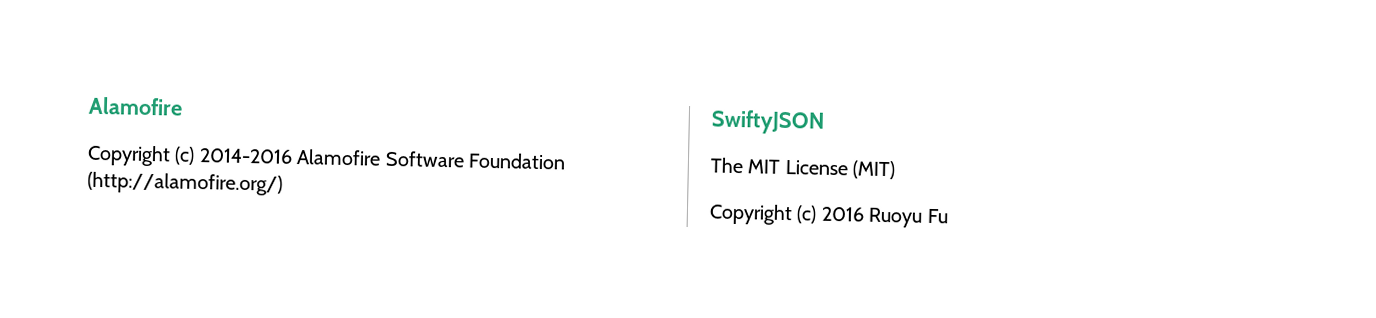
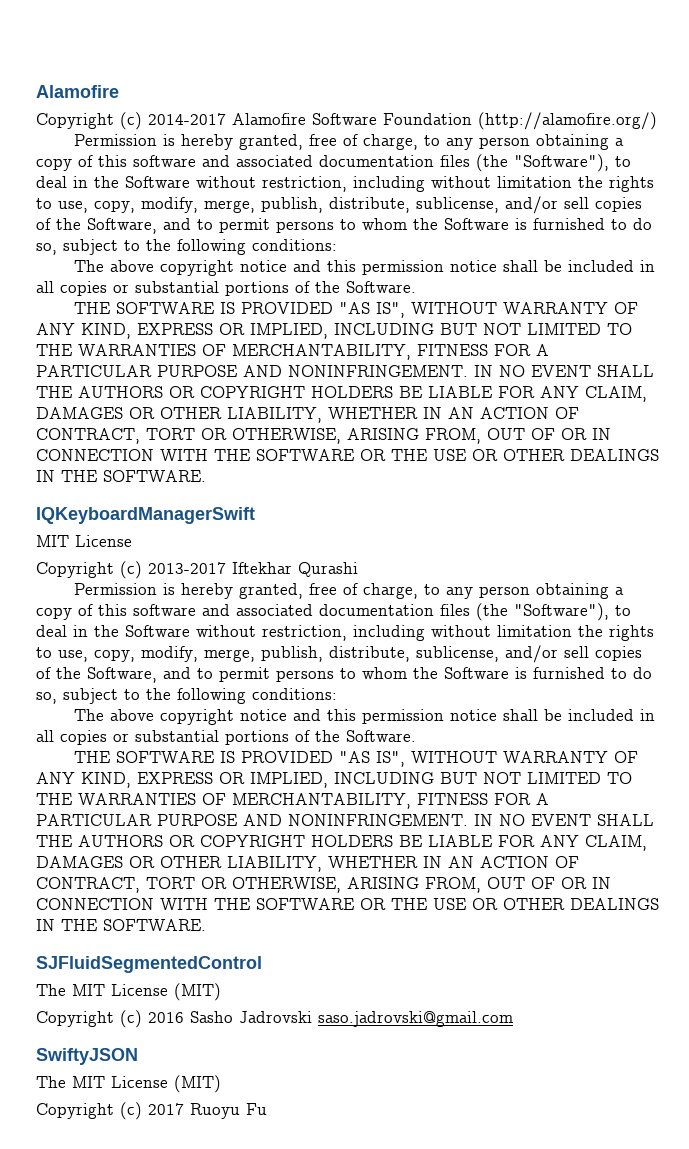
- Copyright (c) 2014-2016 Alamofire Software Foundation (http://alamofire.org/)
+ Copyright (c) 2014-2017 Alamofire Software Foundation (http://alamofire.org/)
+ Permission is hereby granted, free of charge, to any person obtaining a copy of this software and associated documentation files (the "Software"), to deal in the Software without restriction, including without limitation the rights to use, copy, modify, merge, publish, distribute, sublicense, and/or sell copies of the Software, and to permit persons to whom the Software is furnished to do so, subject to the following conditions:
+ The above copyright notice and this permission notice shall be included in all copies or substantial portions of the Software.
+ THE SOFTWARE IS PROVIDED "AS IS", WITHOUT WARRANTY OF ANY KIND, EXPRESS OR IMPLIED, INCLUDING BUT NOT LIMITED TO THE WARRANTIES OF MERCHANTABILITY, FITNESS FOR A PARTICULAR PURPOSE AND NONINFRINGEMENT. IN NO EVENT SHALL THE AUTHORS OR COPYRIGHT HOLDERS BE LIABLE FOR ANY CLAIM, DAMAGES OR OTHER LIABILITY, WHETHER IN AN ACTION OF CONTRACT, TORT OR OTHERWISE, ARISING FROM, OUT OF OR IN CONNECTION WITH THE SOFTWARE OR THE USE OR OTHER DEALINGS IN THE SOFTWARE.
+ IQKeyboardManagerSwift
+ MIT License
+ Copyright (c) 2013-2017 Iftekhar Qurashi
+ Permission is hereby granted, free of charge, to any person obtaining a copy of this software and associated documentation files (the "Software"), to deal in the Software without restriction, including without limitation the rights to use, copy, modify, merge, publish, distribute, sublicense, and/or sell copies of the Software, and to permit persons to whom the Software is furnished to do so, subject to the following conditions:
+ The above copyright notice and this permission notice shall be included in all copies or substantial portions of the Software.
+ THE SOFTWARE IS PROVIDED "AS IS", WITHOUT WARRANTY OF ANY KIND, EXPRESS OR IMPLIED, INCLUDING BUT NOT LIMITED TO THE WARRANTIES OF MERCHANTABILITY, FITNESS FOR A PARTICULAR PURPOSE AND NONINFRINGEMENT. IN NO EVENT SHALL THE AUTHORS OR COPYRIGHT HOLDERS BE LIABLE FOR ANY CLAIM, DAMAGES OR OTHER LIABILITY, WHETHER IN AN ACTION OF CONTRACT, TORT OR OTHERWISE, ARISING FROM, OUT OF OR IN CONNECTION WITH THE SOFTWARE OR THE USE OR OTHER DEALINGS IN THE SOFTWARE.
+ SJFluidSegmentedControl
+ The MIT License (MIT)
+ Copyright (c) 2016 Sasho Jadrovski saso.jadrovski@gmail.com
- Copyright (c) 2016 Ruoyu Fu
+ Copyright (c) 2017 Ruoyu Fu

